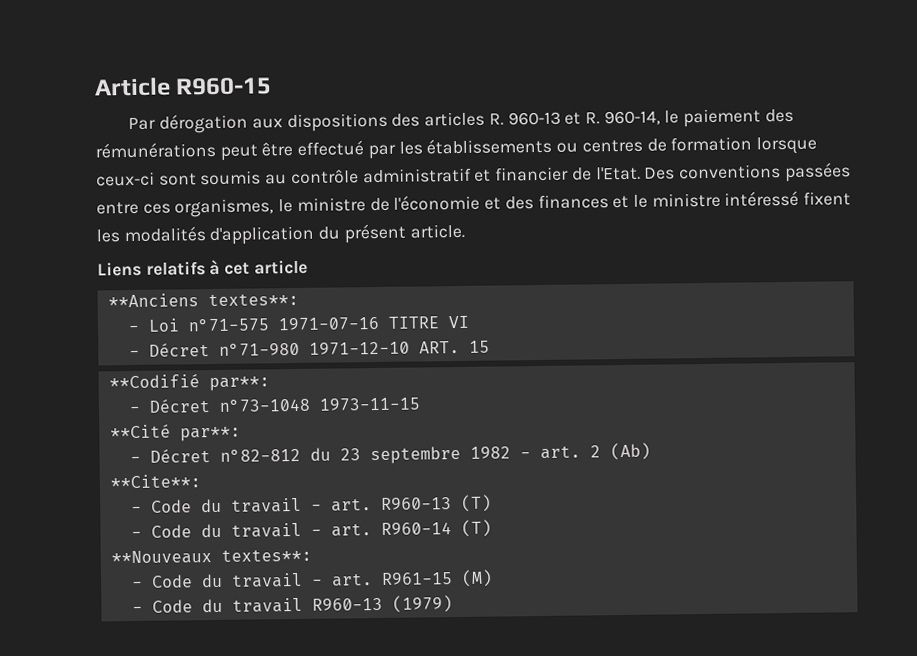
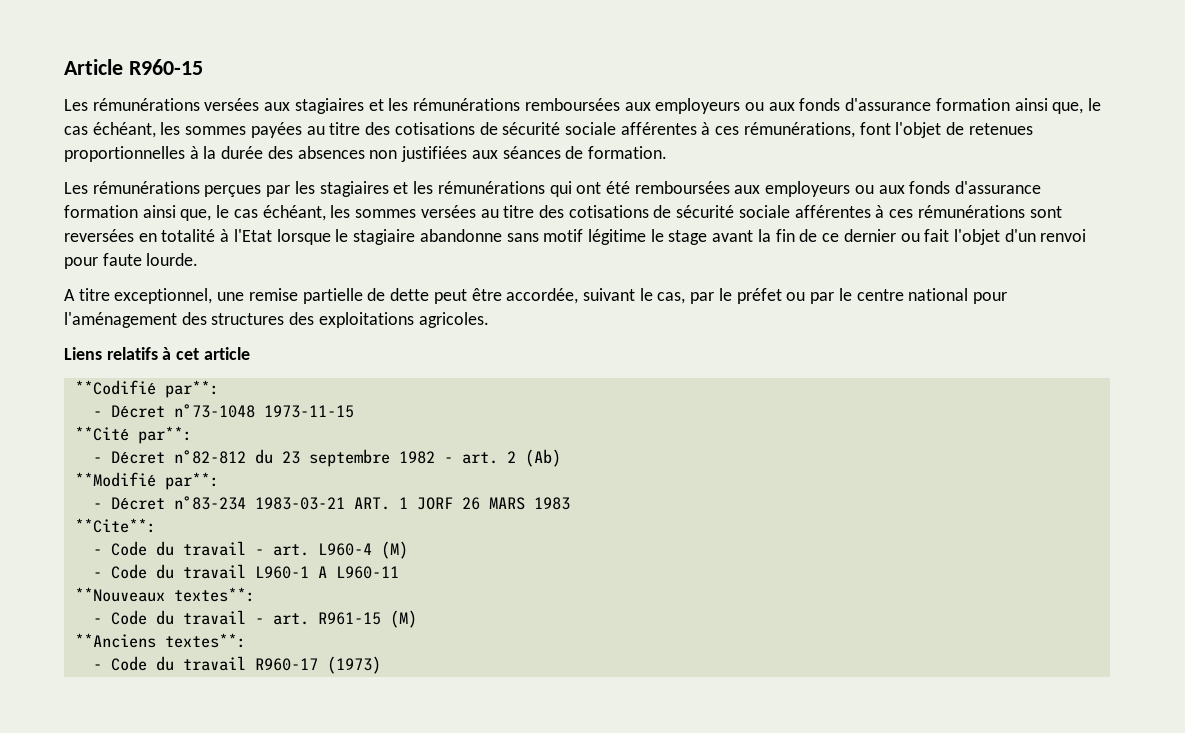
- Par dérogation aux dispositions des articles R. 960-13 et R. 960-14, le paiement des rémunérations peut être effectué par les établissements ou centres de formation lorsque ceux-ci sont soumis au contrôle administratif et financier de l'Etat. Des conventions passées entre ces organismes, le ministre de l'économie et des finances et le ministre intéressé fixent les modalités d'application du présent article.
+ Les rémunérations versées aux stagiaires et les rémunérations remboursées aux employeurs ou aux fonds d'assurance formation ainsi que, le cas échéant, les sommes payées au titre des cotisations de sécurité sociale afférentes à ces rémunérations, font l'objet de retenues proportionnelles à la durée des absences non justifiées aux séances de formation.
+ Les rémunérations perçues par les stagiaires et les rémunérations qui ont été remboursées aux employeurs ou aux fonds d'assurance formation ainsi que, le cas échéant, les sommes versées au titre des cotisations de sécurité sociale afférentes à ces rémunérations sont reversées en totalité à l'Etat lorsque le stagiaire abandonne sans motif légitime le stage avant la fin de ce dernier ou fait l'objet d'un renvoi pour faute lourde.
+ A titre exceptionnel, une remise partielle de dette peut être accordée, suivant le cas, par le préfet ou par le centre national pour l'aménagement des structures des exploitations agricoles.
- **Anciens textes**:
- - Loi n°71-575 1971-07-16 TITRE VI
- - Décret n°71-980 1971-12-10 ART. 15
+ **Modifié par**:
+ - Décret n°83-234 1983-03-21 ART. 1 JORF 26 MARS 1983
- - Code du travail - art. R960-13 (T)
- - Code du travail - art. R960-14 (T)
+ - Code du travail - art. L960-4 (M)
+ - Code du travail L960-1 A L960-11
- - Code du travail R960-13 (1979)
+ **Anciens textes**:
+ - Code du travail R960-17 (1973)

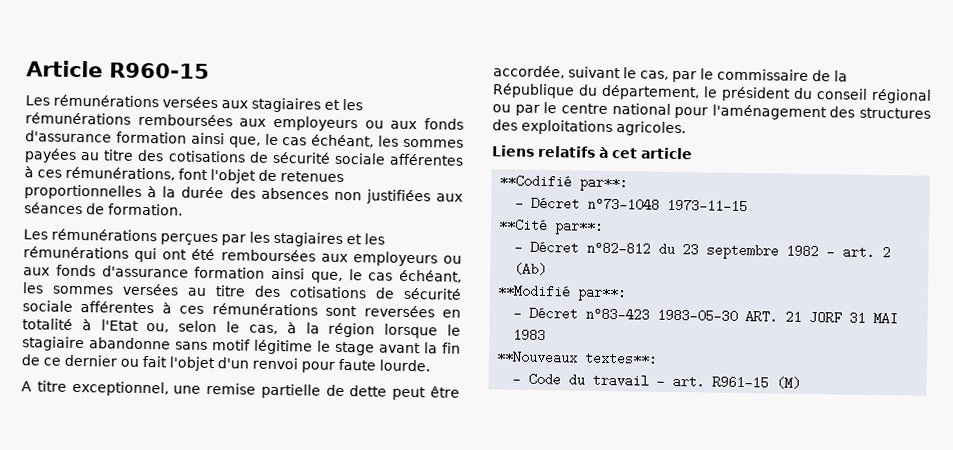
- Les rémunérations perçues par les stagiaires et les rémunérations qui ont été remboursées aux employeurs ou aux fonds d'assurance formation ainsi que, le cas échéant, les sommes versées au titre des cotisations de sécurité sociale afférentes à ces rémunérations sont reversées en totalité à l'Etat lorsque le stagiaire abandonne sans motif légitime le stage avant la fin de ce dernier ou fait l'objet d'un renvoi pour faute lourde.
+ Les rémunérations perçues par les stagiaires et les rémunérations qui ont été remboursées aux employeurs ou aux fonds d'assurance formation ainsi que, le cas échéant, les sommes versées au titre des cotisations de sécurité sociale afférentes à ces rémunérations sont reversées en totalité à l'Etat ou, selon le cas, à la région lorsque le stagiaire abandonne sans motif légitime le stage avant la fin de ce dernier ou fait l'objet d'un renvoi pour faute lourde.
- A titre exceptionnel, une remise partielle de dette peut être accordée, suivant le cas, par le préfet ou par le centre national pour l'aménagement des structures des exploitations agricoles.
+ A titre exceptionnel, une remise partielle de dette peut être accordée, suivant le cas, par le commissaire de la République du département, le président du conseil régional ou par le centre national pour l'aménagement des structures des exploitations agricoles.
- - Décret n°83-234 1983-03-21 ART. 1 JORF 26 MARS 1983
- **Cite**:
- - Code du travail - art. L960-4 (M)
- - Code du travail L960-1 A L960-11
+ - Décret n°83-423 1983-05-30 ART. 21 JORF 31 MAI 1983
- **Anciens textes**:
- - Code du travail R960-17 (1973)

